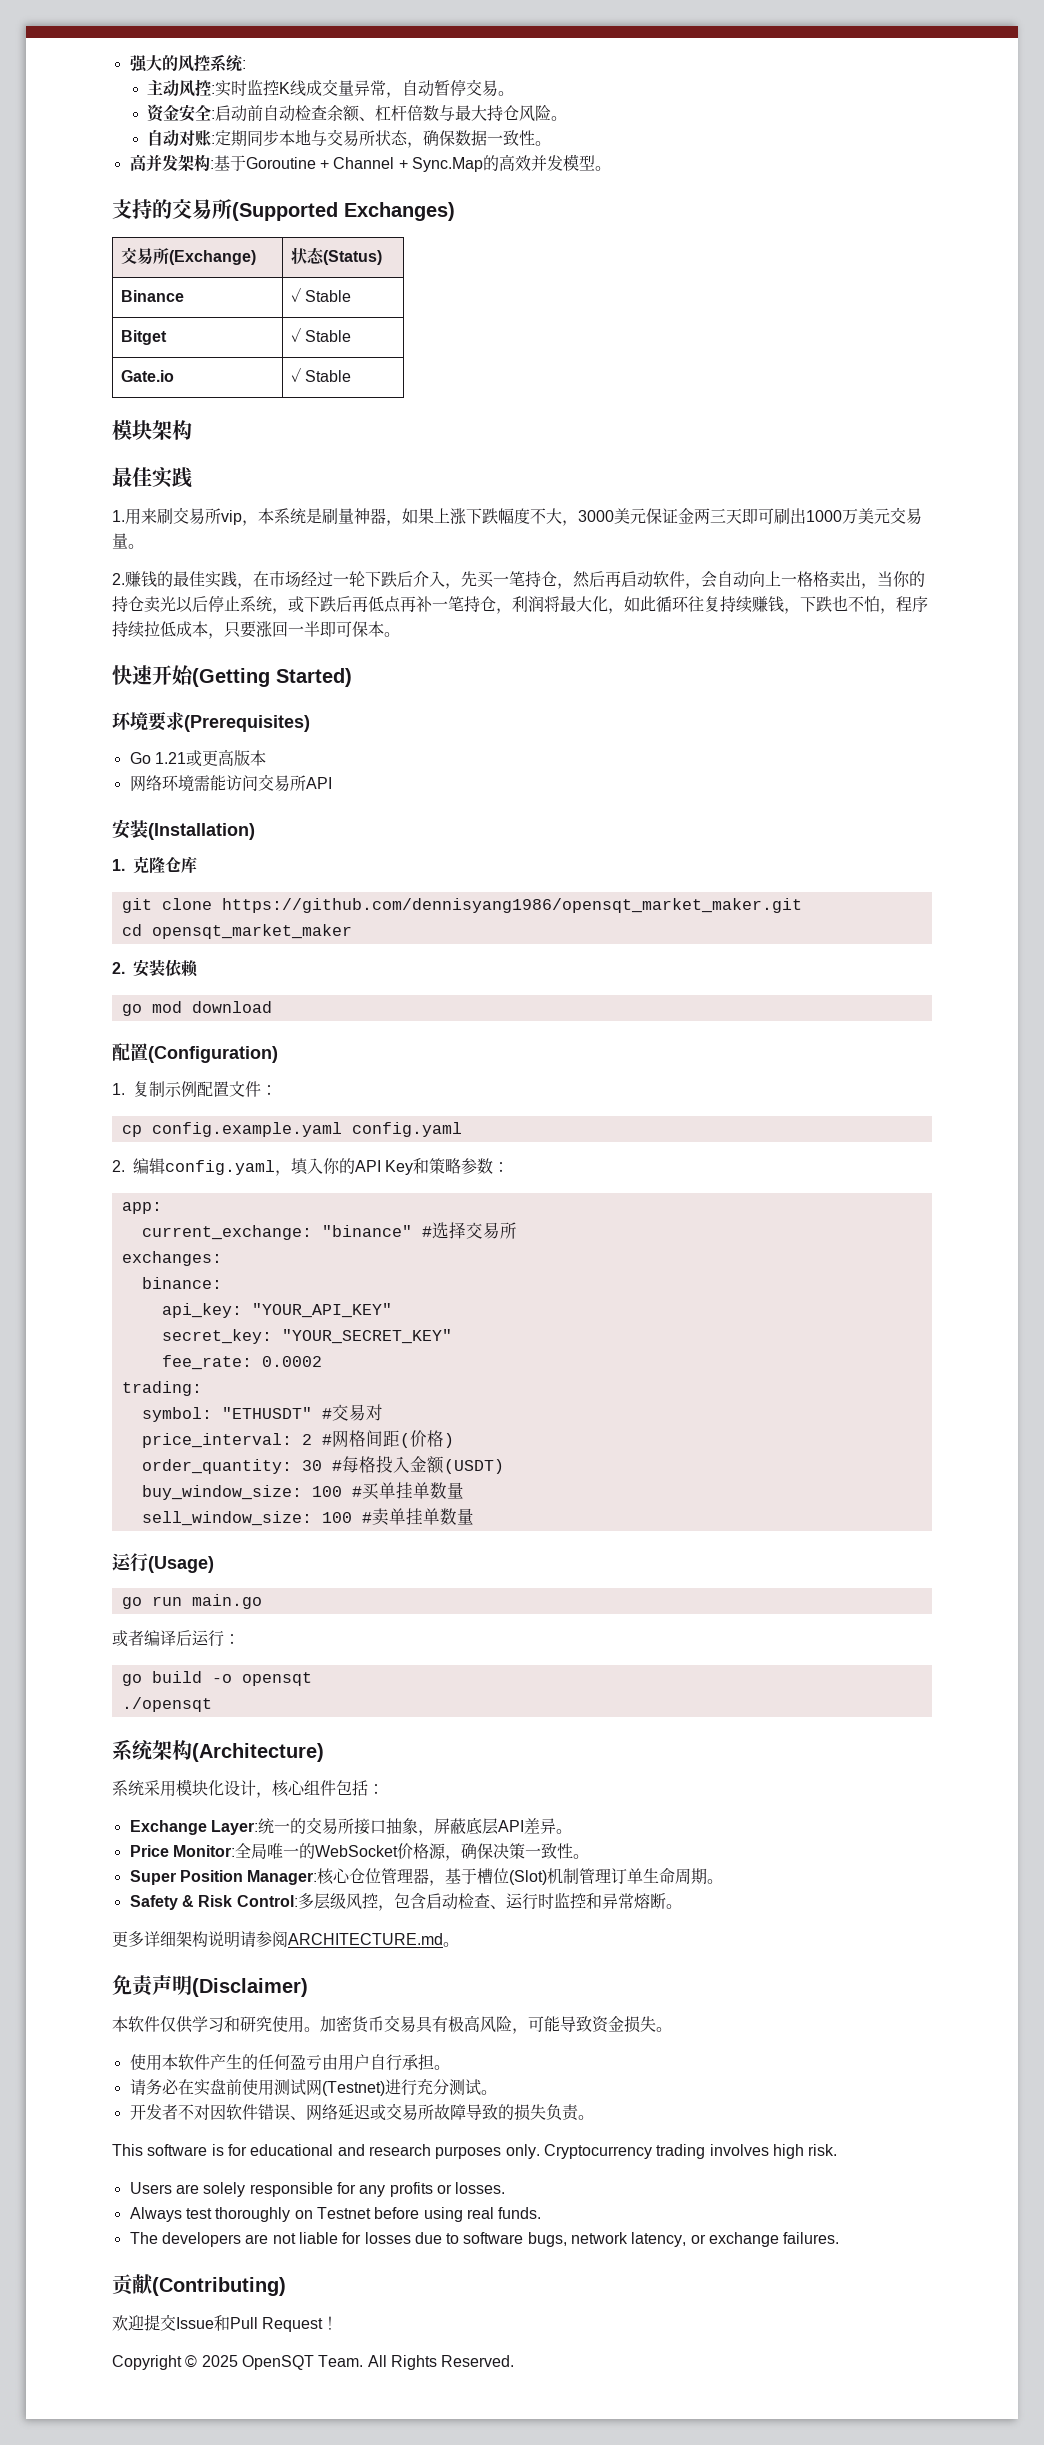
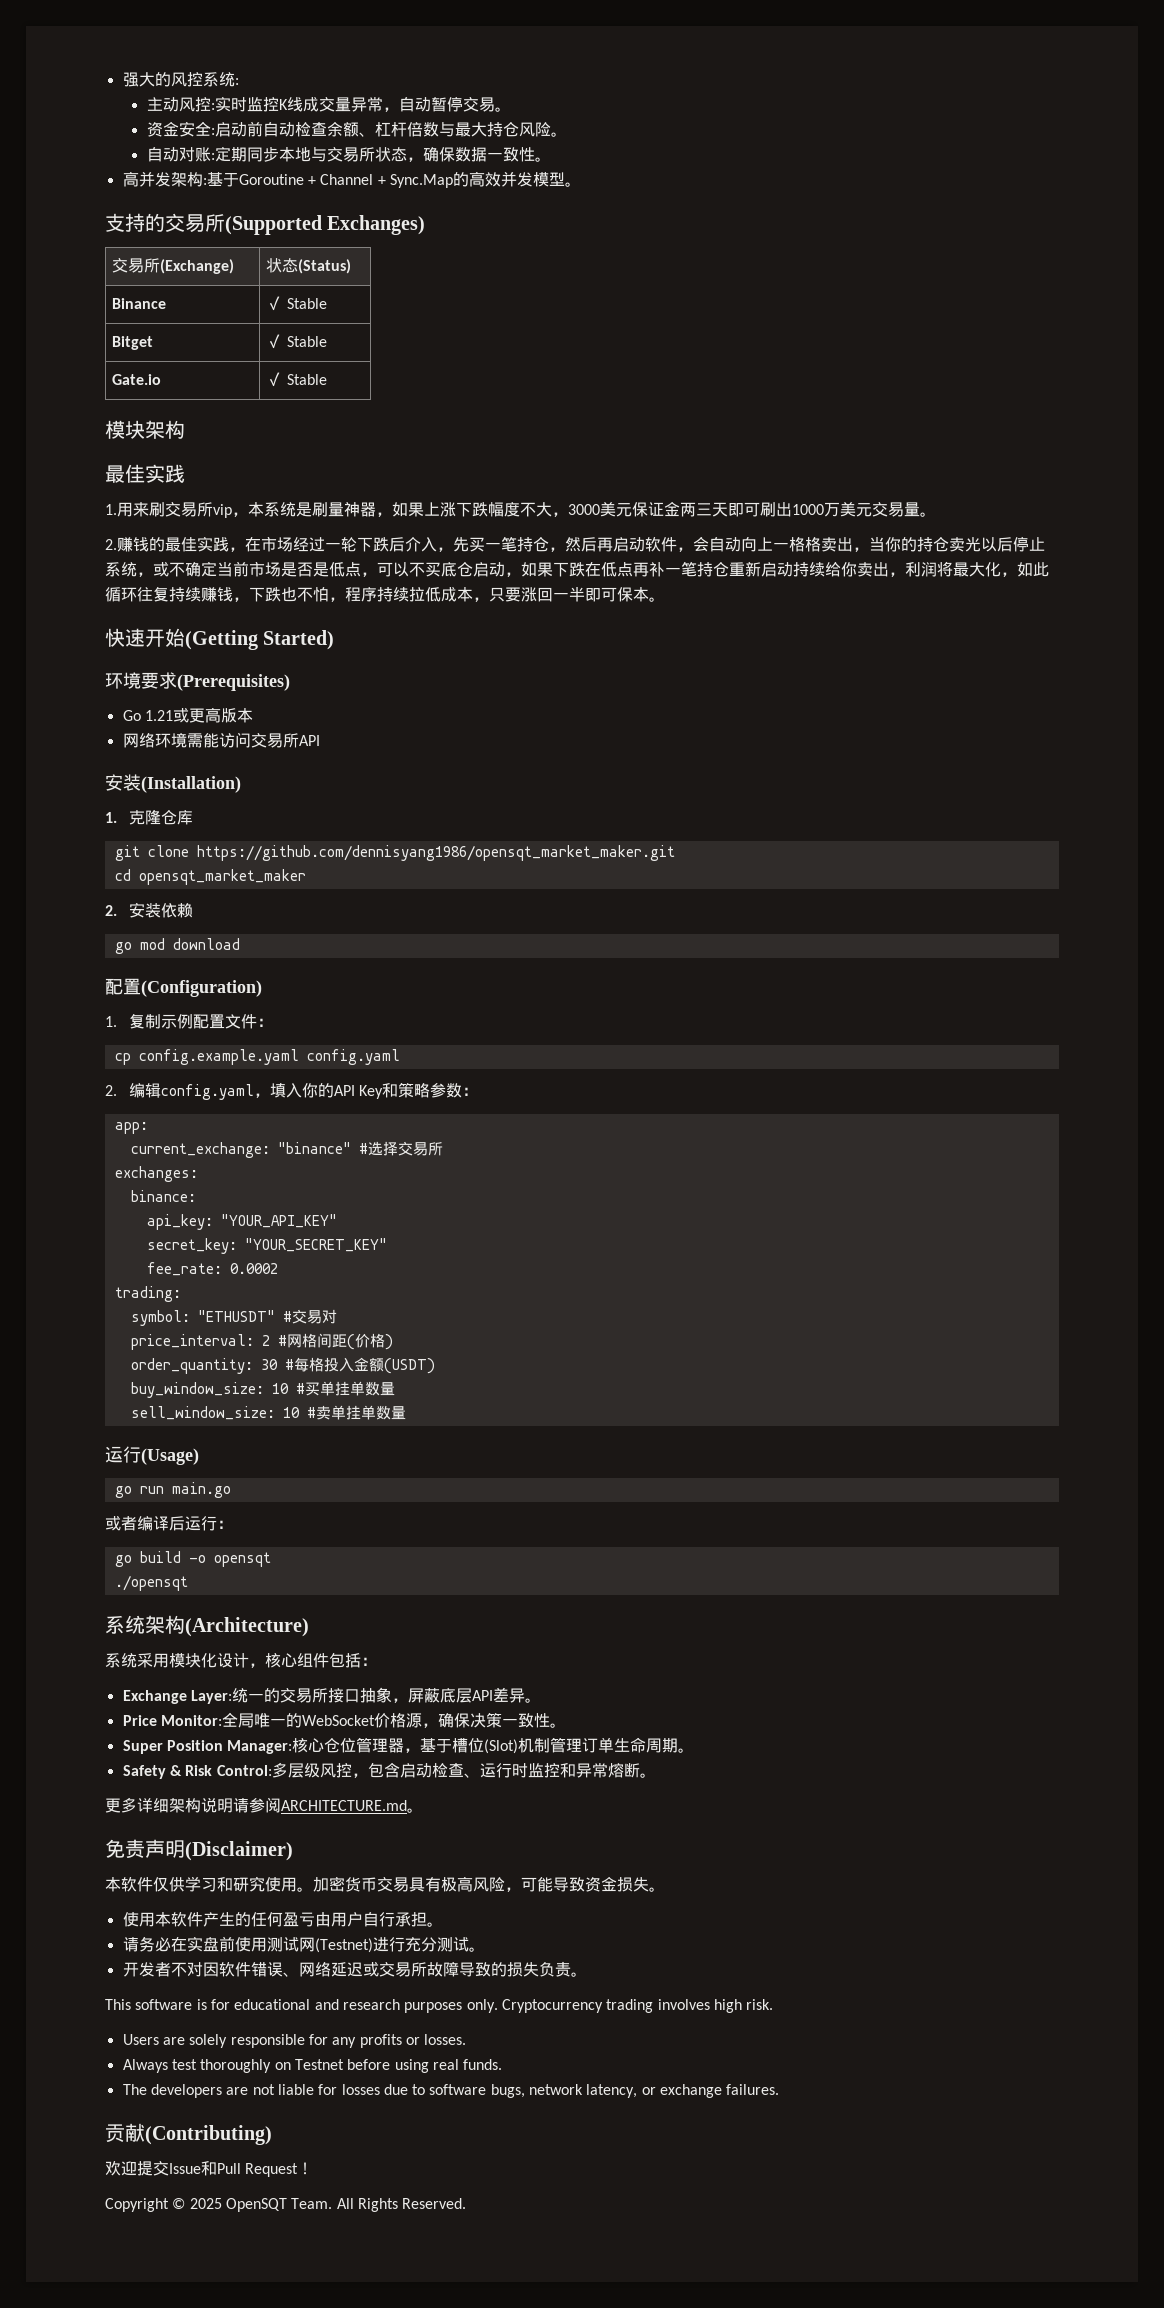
- 2.赚钱的最佳实践，在市场经过一轮下跌后介入，先买一笔持仓，然后再启动软件，会自动向上一格格卖出，当你的持仓卖光以后停止系统，或下跌后再低点再补一笔持仓，利润将最大化，如此循环往复持续赚钱，下跌也不怕，程序持续拉低成本，只要涨回一半即可保本。
+ 2.赚钱的最佳实践，在市场经过一轮下跌后介入，先买一笔持仓，然后再启动软件，会自动向上一格格卖出，当你的持仓卖光以后停止系统，或不确定当前市场是否是低点，可以不买底仓启动，如果下跌在低点再补一笔持仓重新启动持续给你卖出，利润将最大化，如此循环往复持续赚钱，下跌也不怕，程序持续拉低成本，只要涨回一半即可保本。
- buy_window_size: 100 #买单挂单数量
+ buy_window_size: 10 #买单挂单数量
- sell_window_size: 100 #卖单挂单数量
+ sell_window_size: 10 #卖单挂单数量

